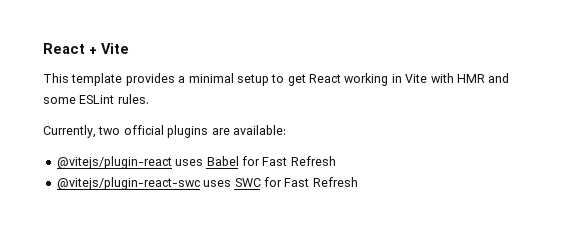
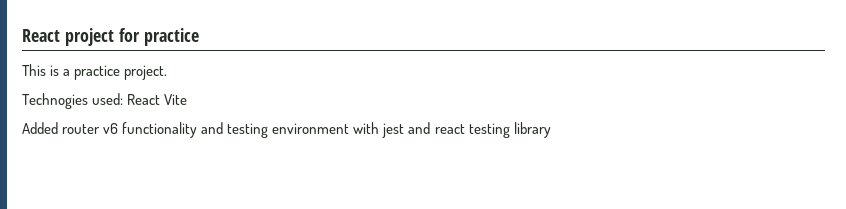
- React + Vite
- This template provides a minimal setup to get React working in Vite with HMR and some ESLint rules.
- Currently, two official plugins are available:
- @vitejs/plugin-react uses Babel for Fast Refresh
- @vitejs/plugin-react-swc uses SWC for Fast Refresh
+ React project for practice
+ This is a practice project.
+ Technogies used: React Vite
+ Added router v6 functionality and testing environment with jest and react testing library

